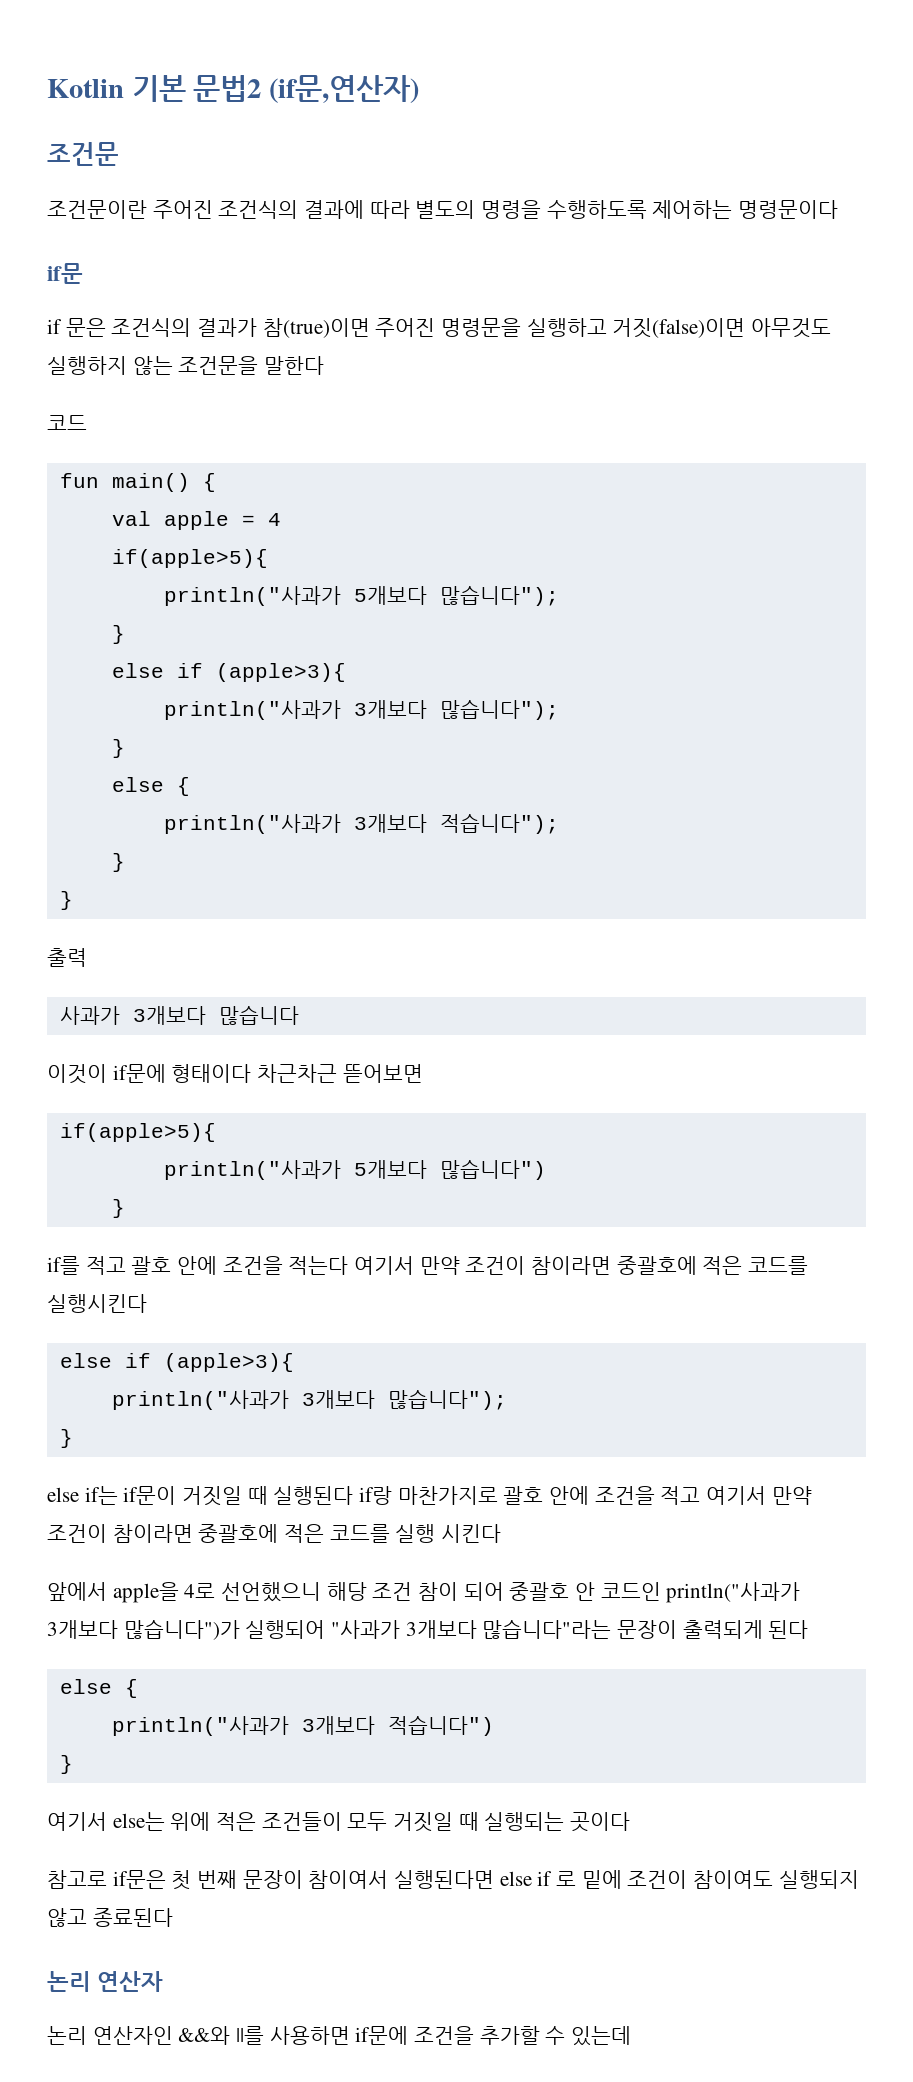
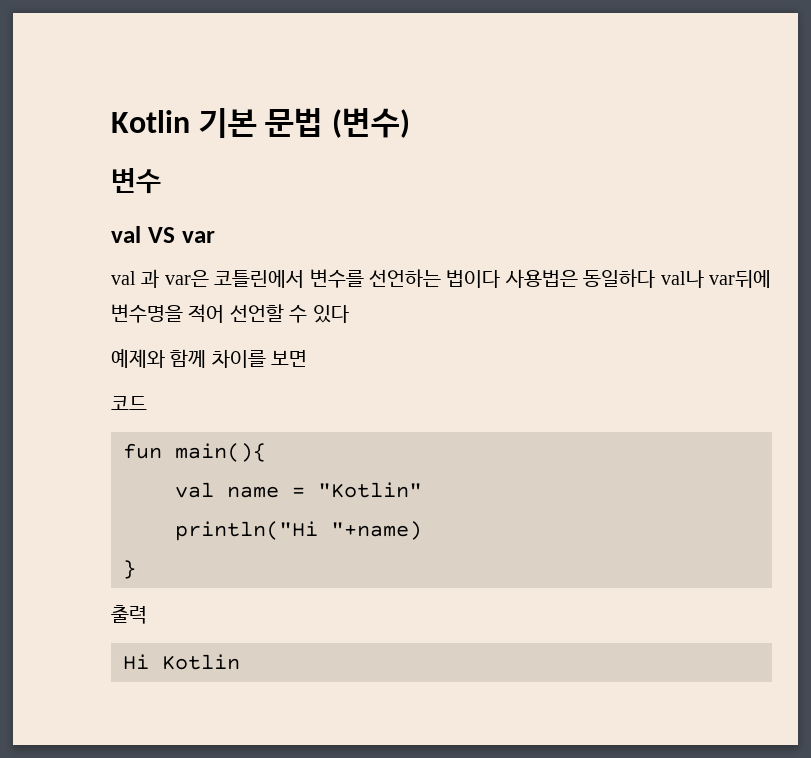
- Kotlin 기본 문법2 (if문,연산자)
- 조건문
- 조건문이란 주어진 조건식의 결과에 따라 별도의 명령을 수행하도록 제어하는 명령문이다
- if문
- if 문은 조건식의 결과가 참(true)이면 주어진 명령문을 실행하고 거짓(false)이면 아무것도 실행하지 않는 조건문을 말한다
+ Kotlin 기본 문법 (변수)
+ 변수
+ val VS var
+ val 과 var은 코틀린에서 변수를 선언하는 법이다 사용법은 동일하다 val나 var뒤에 변수명을 적어 선언할 수 있다
+ 예제와 함께 차이를 보면
- fun main() {
- val apple = 4
- if(apple>5){
- println("사과가 5개보다 많습니다");
- }
- else if (apple>3){
- println("사과가 3개보다 많습니다");
- }
- else {
- println("사과가 3개보다 적습니다");
- }
+ fun main(){
+ val name = "Kotlin"
+ println("Hi "+name)
  }
  출력
- 사과가 3개보다 많습니다
- 이것이 if문에 형태이다 차근차근 뜯어보면
- if(apple>5){
- println("사과가 5개보다 많습니다")
- }
- if를 적고 괄호 안에 조건을 적는다 여기서 만약 조건이 참이라면 중괄호에 적은 코드를 실행시킨다
- else if (apple>3){
- println("사과가 3개보다 많습니다");
- }
- else if는 if문이 거짓일 때 실행된다 if랑 마찬가지로 괄호 안에 조건을 적고 여기서 만약 조건이 참이라면 중괄호에 적은 코드를 실행 시킨다
- 앞에서 apple을 4로 선언했으니 해당 조건 참이 되어 중괄호 안 코드인 println("사과가 3개보다 많습니다")가 실행되어 "사과가 3개보다 많습니다"라는 문장이 출력되게 된다
- else {
- println("사과가 3개보다 적습니다")
- }
- 여기서 else는 위에 적은 조건들이 모두 거짓일 때 실행되는 곳이다
- 참고로 if문은 첫 번째 문장이 참이여서 실행된다면 else if 로 밑에 조건이 참이여도 실행되지 않고 종료된다
- 논리 연산자
- 논리 연산자인 &&와 ||를 사용하면 if문에 조건을 추가할 수 있는데
+ Hi Kotlin

